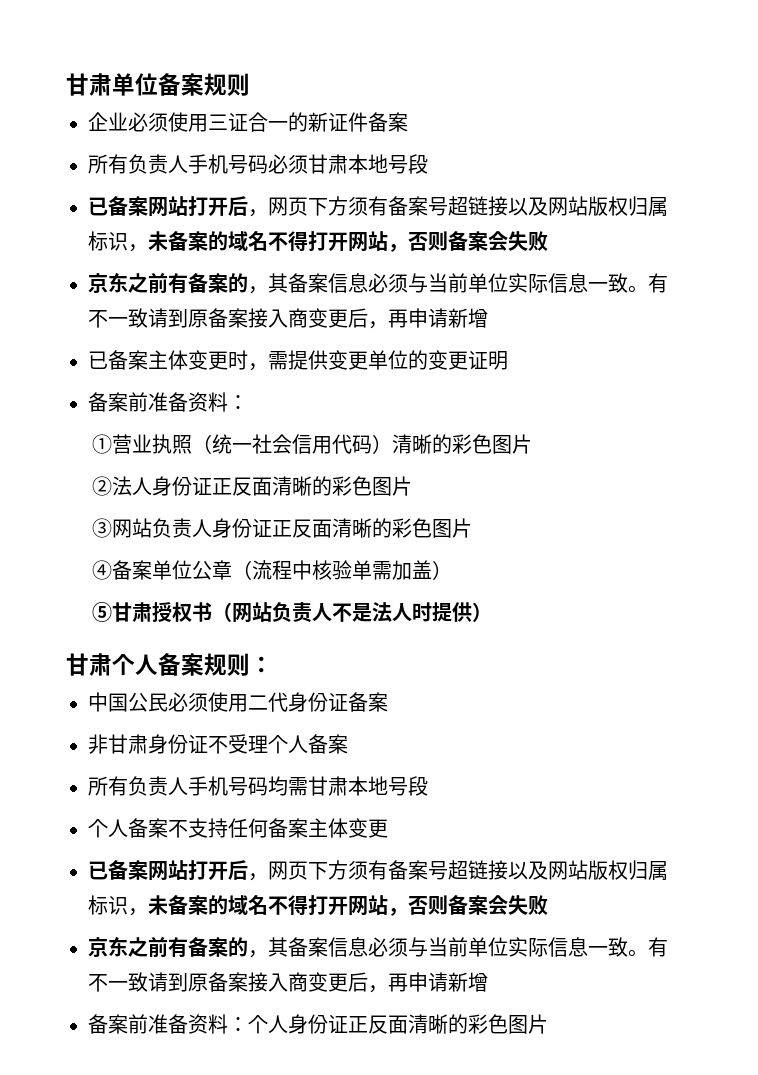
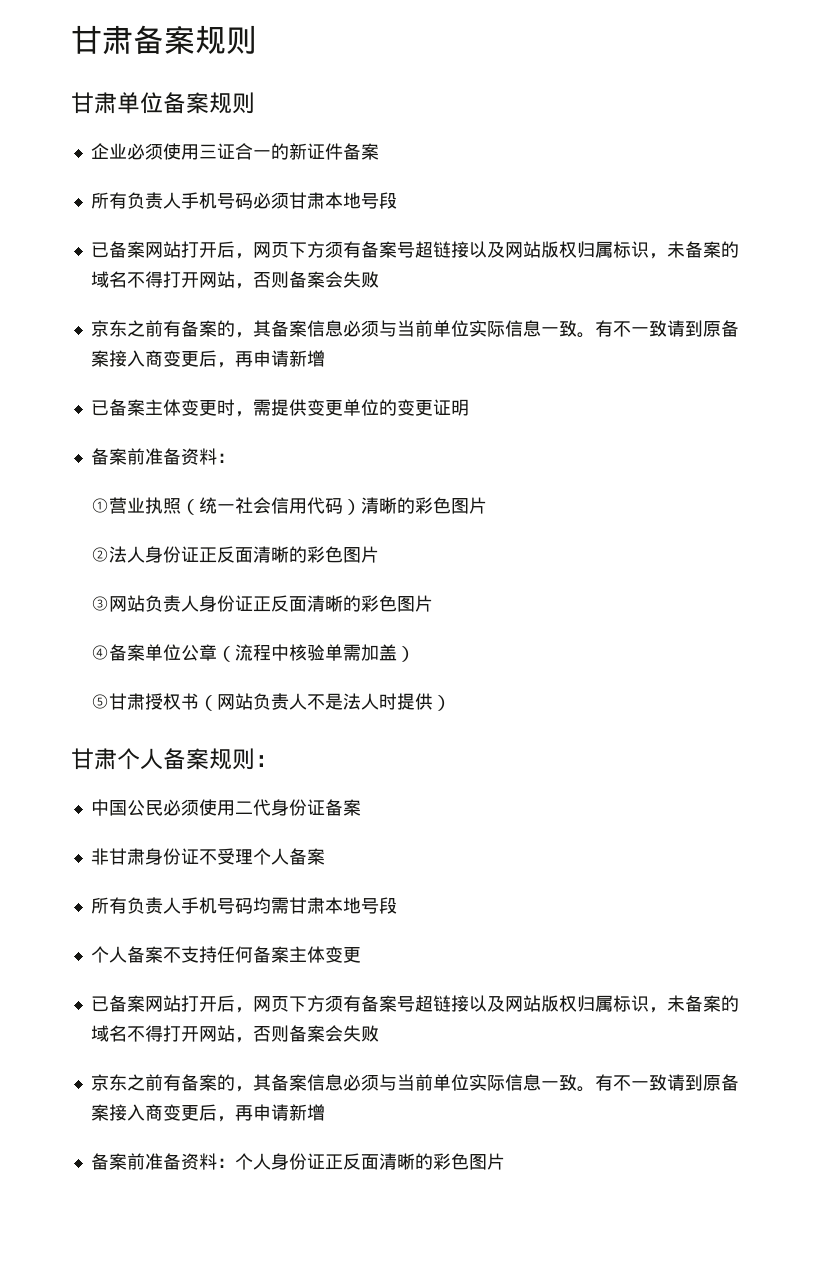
+ 甘肃备案规则

